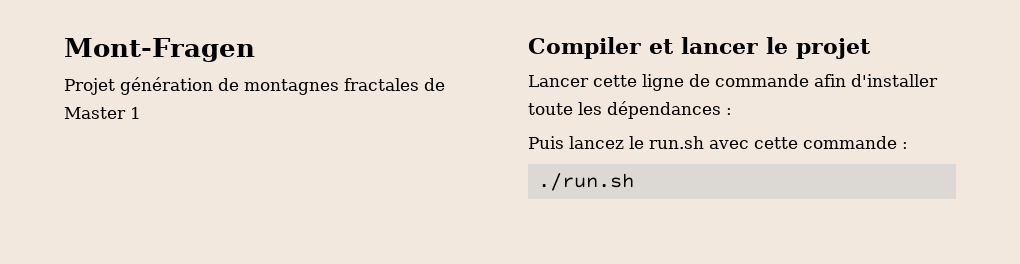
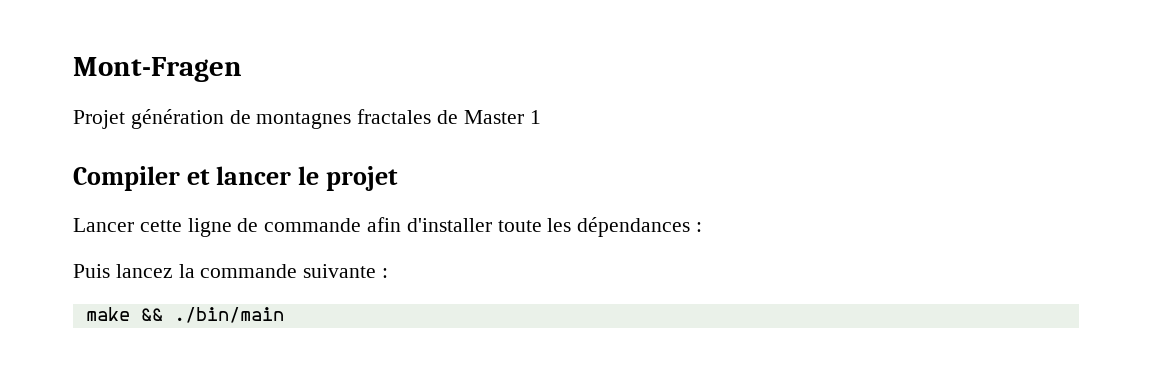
- Puis lancez le run.sh avec cette commande :
- ./run.sh
+ Puis lancez la commande suivante :
+ make && ./bin/main

